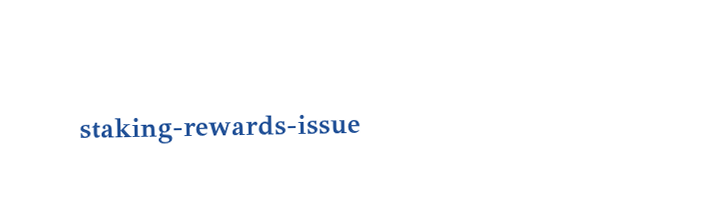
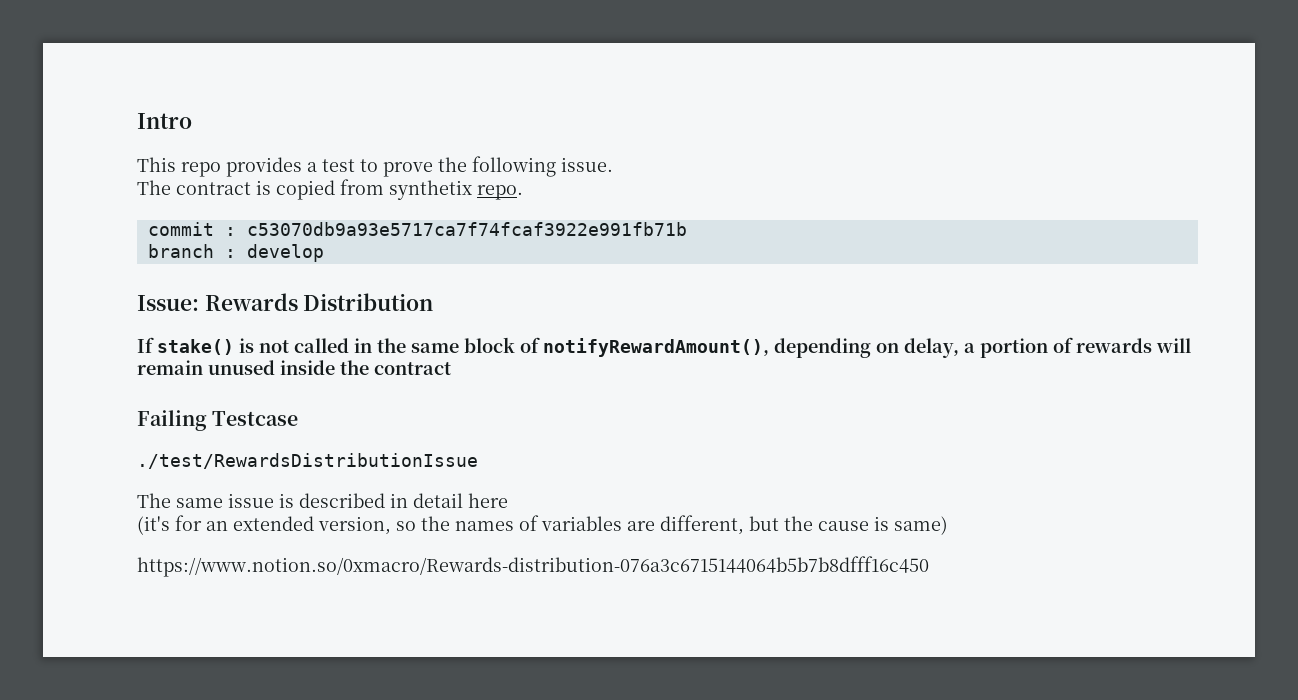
- staking-rewards-issue
+ Intro
+ This repo provides a test to prove the following issue.
+ The contract is copied from synthetix repo.
+ commit : c53070db9a93e5717ca7f74fcaf3922e991fb71b
+ branch : develop
+ Issue: Rewards Distribution
+ If stake() is not called in the same block of notifyRewardAmount(), depending on delay, a portion of rewards will remain unused inside the contract
+ Failing Testcase
+ ./test/RewardsDistributionIssue
+ The same issue is described in detail here
+ (it's for an extended version, so the names of variables are different, but the cause is same)
+ https://www.notion.so/0xmacro/Rewards-distribution-076a3c6715144064b5b7b8dfff16c450

